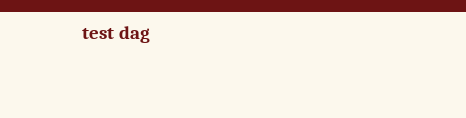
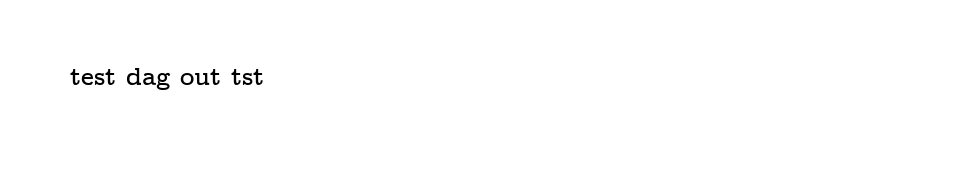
- test dag
+ test dag out tst

